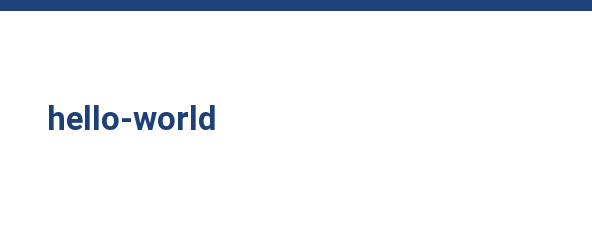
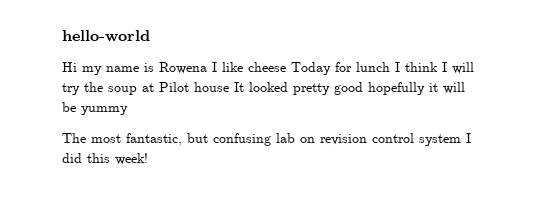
+ Hi my name is Rowena I like cheese Today for lunch I think I will try the soup at Pilot house It looked pretty good hopefully it will be yummy
+ The most fantastic, but confusing lab on revision control system I did this week!

